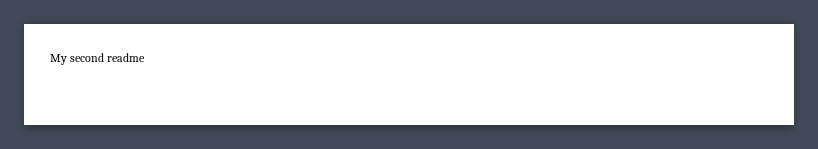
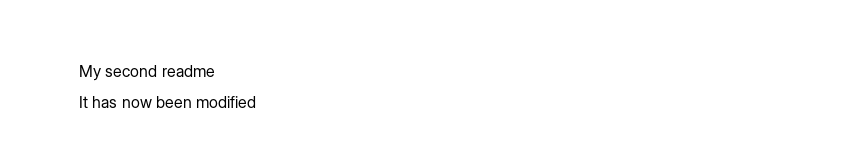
+ It has now been modified

